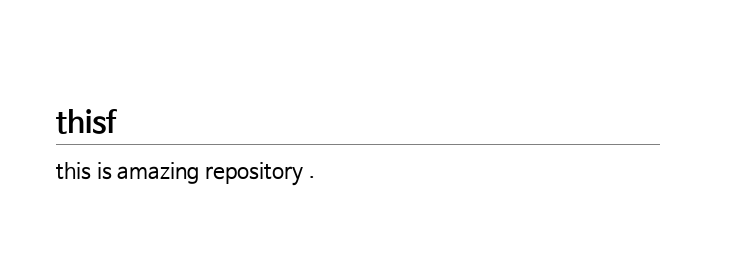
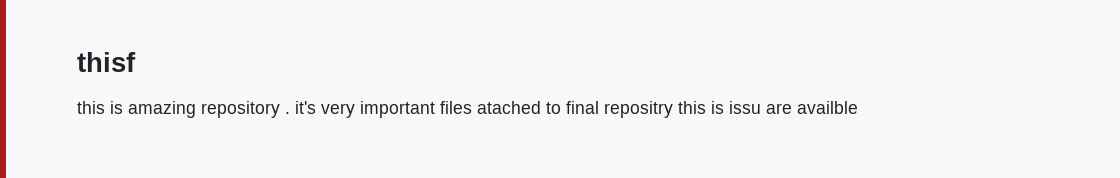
- this is amazing repository .
+ this is amazing repository . it's very important files atached to final repositry this is issu are availble

